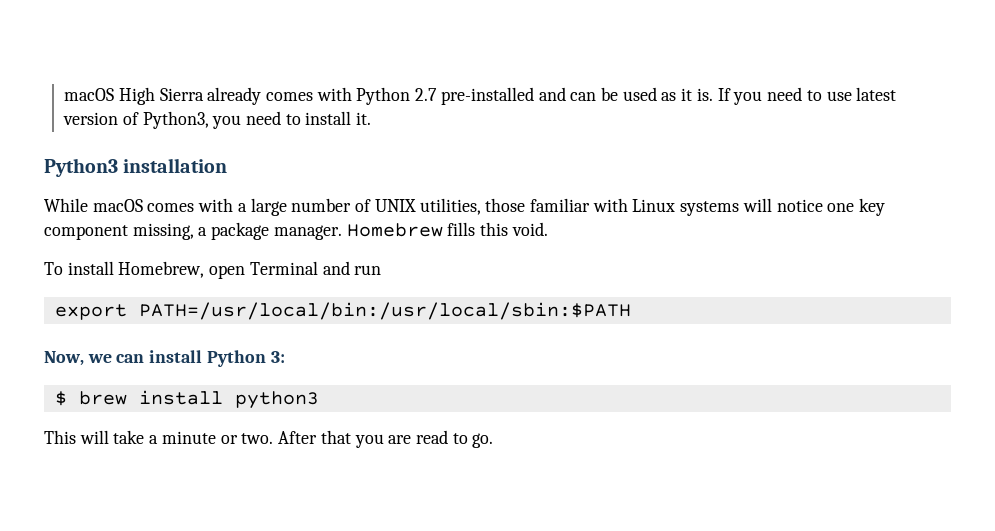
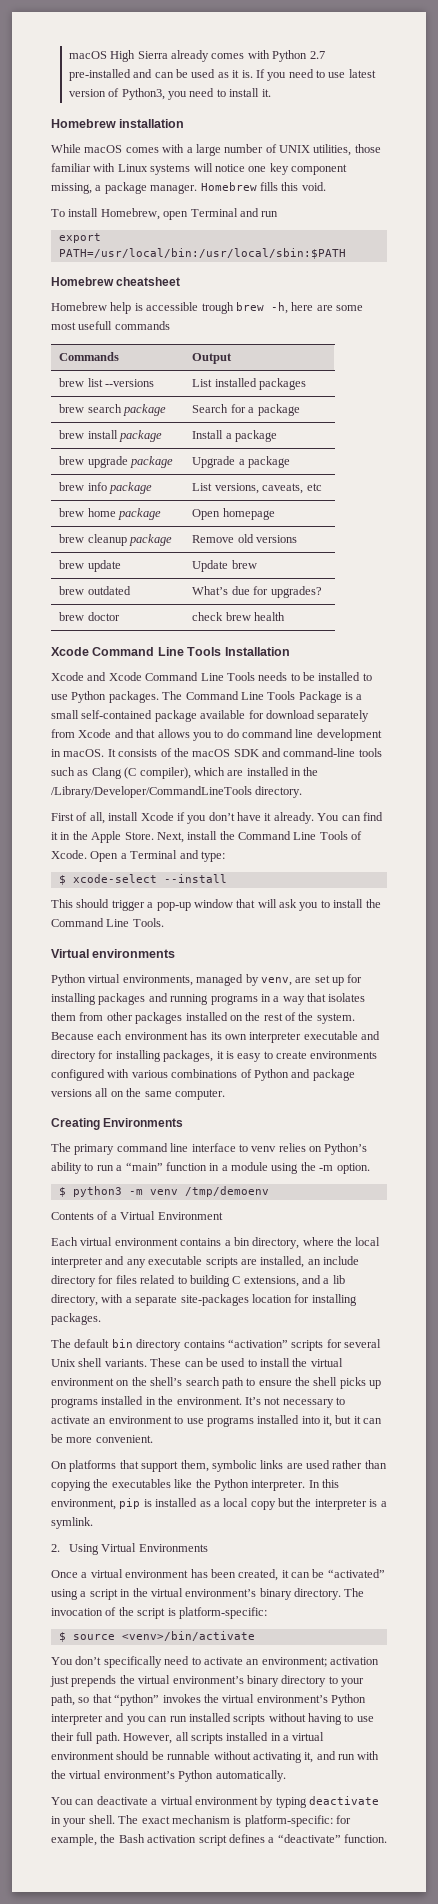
- Python3 installation
+ Homebrew installation
- Now, we can install Python 3:
- $ brew install python3
- This will take a minute or two. After that you are read to go.
+ Homebrew cheatsheet
+ Homebrew help is accessible trough brew -h, here are some most usefull commands
+ Commands | Output
+ brew list --versions | List installed packages
+ brew search package | Search for a package
+ brew install package | Install a package
+ brew upgrade package | Upgrade a package
+ brew info package | List versions, caveats, etc
+ brew home package | Open homepage
+ brew cleanup package | Remove old versions
+ brew update | Update brew
+ brew outdated | What’s due for upgrades?
+ brew doctor | check brew health
+ Xcode Command Line Tools Installation
+ Xcode and Xcode Command Line Tools needs to be installed to use Python packages. The Command Line Tools Package is a small self-contained package available for download separately from Xcode and that allows you to do command line development in macOS. It consists of the macOS SDK and command-line tools such as Clang (C compiler), which are installed in the /Library/Developer/CommandLineTools directory.
+ First of all, install Xcode if you don’t have it already. You can find it in the Apple Store. Next, install the Command Line Tools of Xcode. Open a Terminal and type:
+ $ xcode-select --install
+ This should trigger a pop-up window that will ask you to install the Command Line Tools.
+ Virtual environments
+ Python virtual environments, managed by venv, are set up for installing packages and running programs in a way that isolates them from other packages installed on the rest of the system. Because each environment has its own interpreter executable and directory for installing packages, it is easy to create environments configured with various combinations of Python and package versions all on the same computer.
+ Creating Environments
+ The primary command line interface to venv relies on Python’s ability to run a “main” function in a module using the -m option.
+ $ python3 -m venv /tmp/demoenv
+ Contents of a Virtual Environment
+ Each virtual environment contains a bin directory, where the local interpreter and any executable scripts are installed, an include directory for files related to building C extensions, and a lib directory, with a separate site-packages location for installing packages.
+ The default bin directory contains “activation” scripts for several Unix shell variants. These can be used to install the virtual environment on the shell’s search path to ensure the shell picks up programs installed in the environment. It’s not necessary to activate an environment to use programs installed into it, but it can be more convenient.
+ On platforms that support them, symbolic links are used rather than copying the executables like the Python interpreter. In this environment, pip is installed as a local copy but the interpreter is a symlink.
+ 2. Using Virtual Environments
+ Once a virtual environment has been created, it can be “activated” using a script in the virtual environment’s binary directory. The invocation of the script is platform-specific:
+ $ source <venv>/bin/activate
+ You don’t specifically need to activate an environment; activation just prepends the virtual environment’s binary directory to your path, so that “python” invokes the virtual environment’s Python interpreter and you can run installed scripts without having to use their full path. However, all scripts installed in a virtual environment should be runnable without activating it, and run with the virtual environment’s Python automatically.
+ You can deactivate a virtual environment by typing deactivate in your shell. The exact mechanism is platform-specific: for example, the Bash activation script defines a “deactivate” function.

